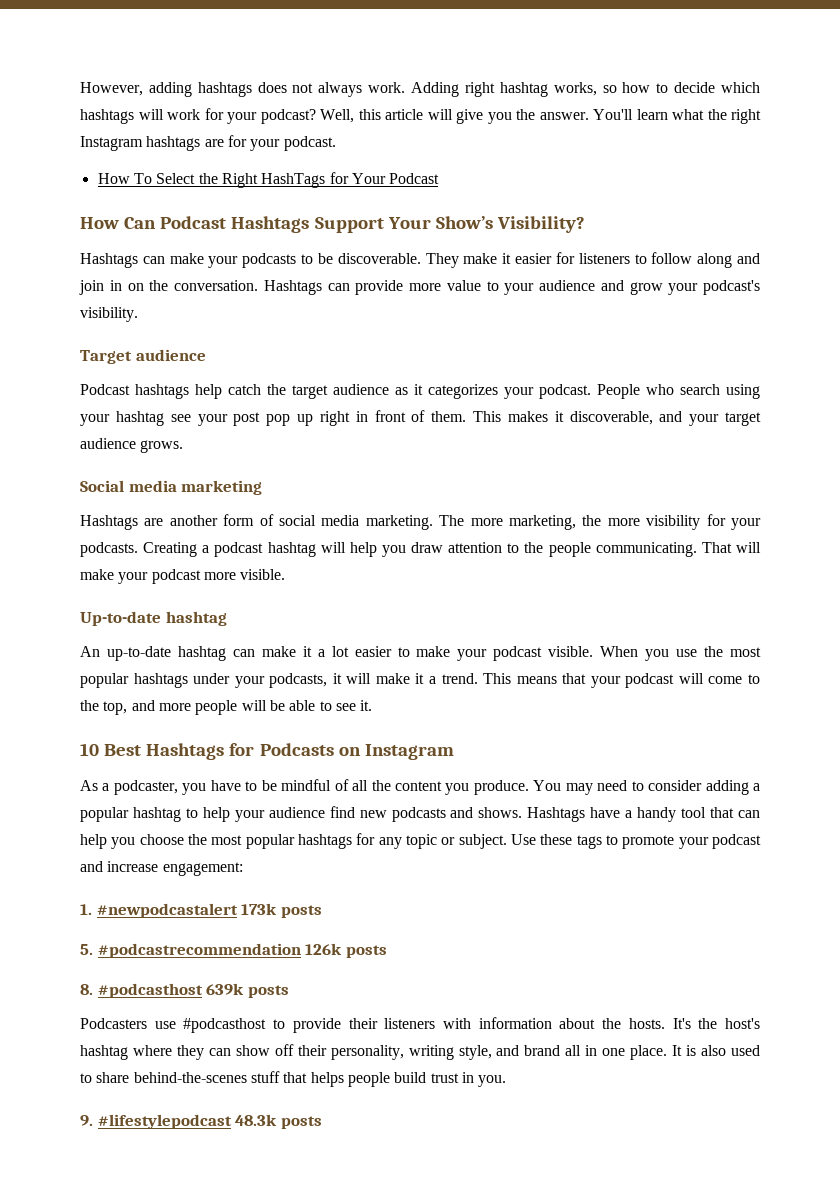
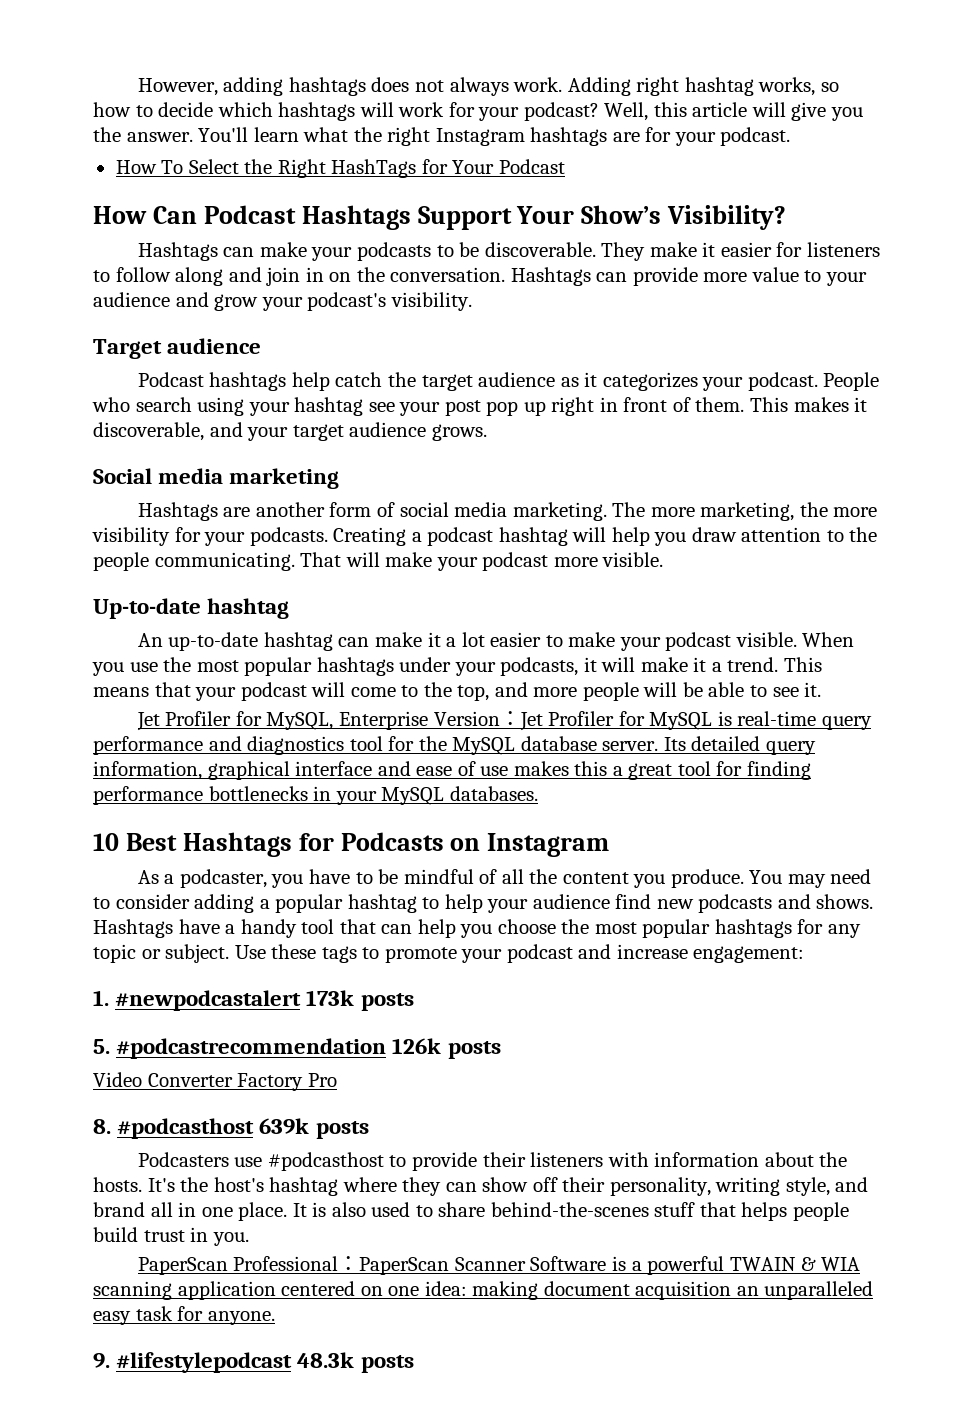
+ Jet Profiler for MySQL, Enterprise Version：Jet Profiler for MySQL is real-time query performance and diagnostics tool for the MySQL database server. Its detailed query information, graphical interface and ease of use makes this a great tool for finding performance bottlenecks in your MySQL databases.
+ Video Converter Factory Pro
+ PaperScan Professional：PaperScan Scanner Software is a powerful TWAIN & WIA scanning application centered on one idea: making document acquisition an unparalleled easy task for anyone.

